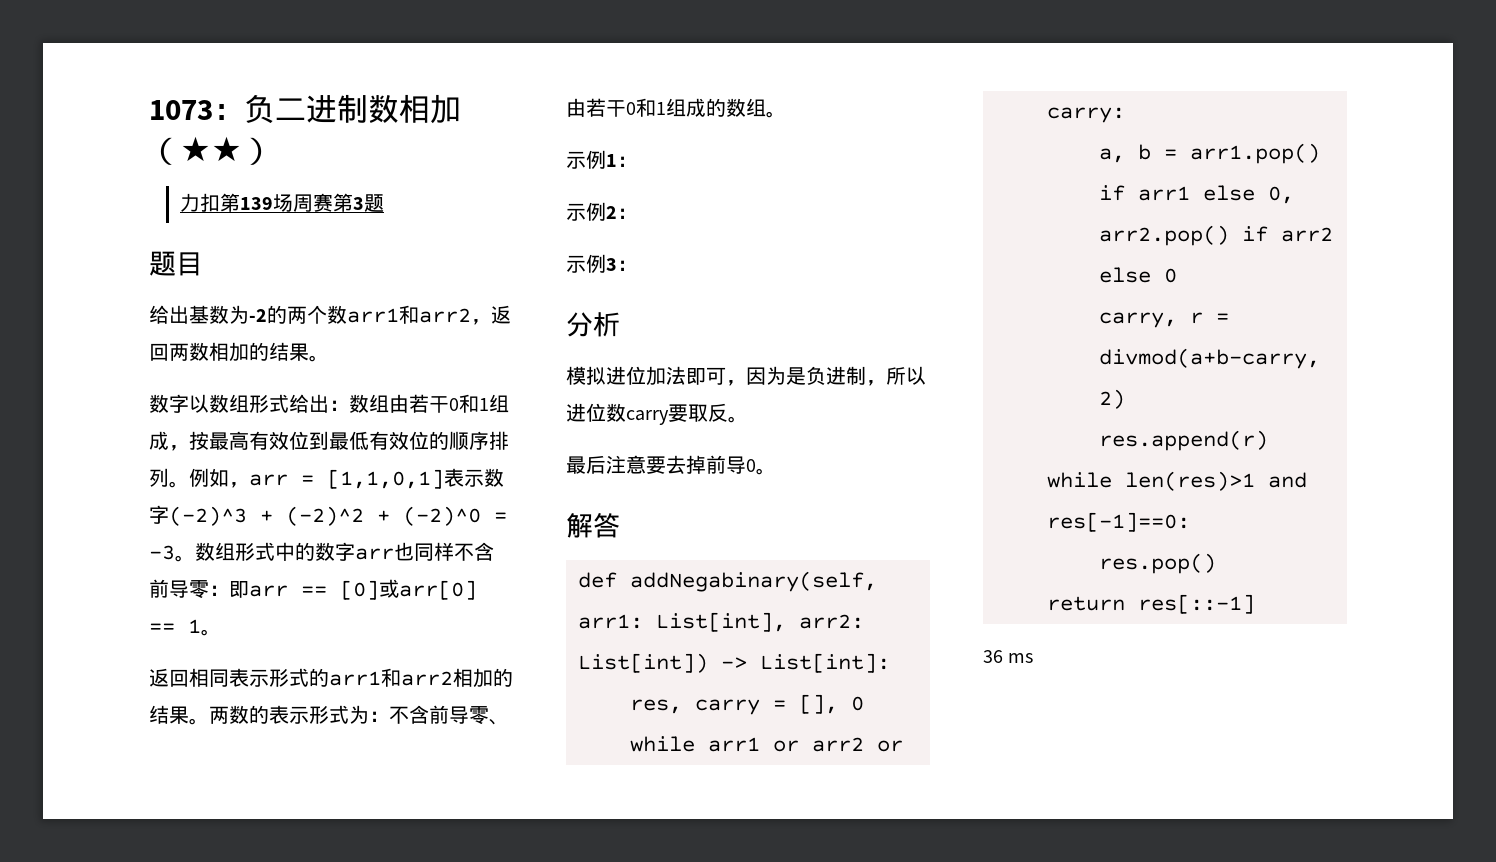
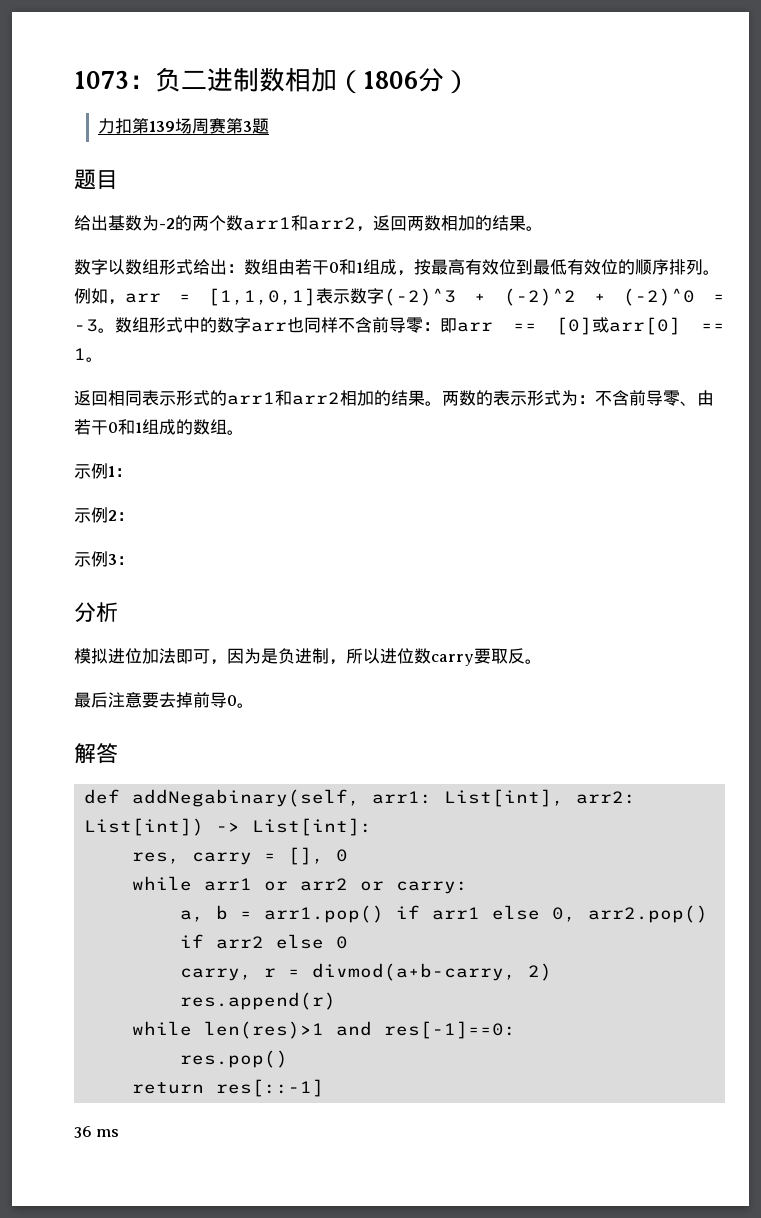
- 1073：负二进制数相加（★★）
+ 1073：负二进制数相加（1806分）

